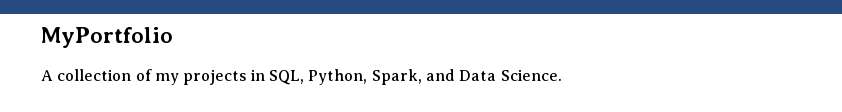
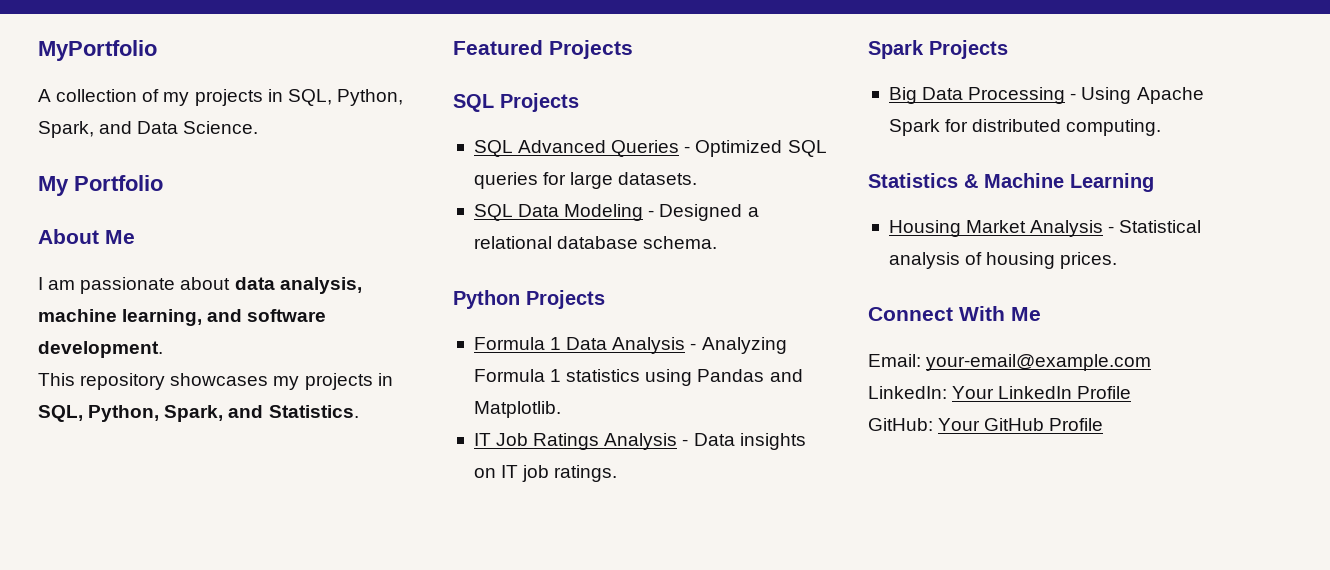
+ My Portfolio
+ About Me
+ I am passionate about data analysis, machine learning, and software development.
+ This repository showcases my projects in SQL, Python, Spark, and Statistics.
+ Featured Projects
+ SQL Projects
+ SQL Advanced Queries - Optimized SQL queries for large datasets.
+ SQL Data Modeling - Designed a relational database schema.
+ Python Projects
+ Formula 1 Data Analysis - Analyzing Formula 1 statistics using Pandas and Matplotlib.
+ IT Job Ratings Analysis - Data insights on IT job ratings.
+ Spark Projects
+ Big Data Processing - Using Apache Spark for distributed computing.
+ Statistics & Machine Learning
+ Housing Market Analysis - Statistical analysis of housing prices.
+ Connect With Me
+ Email: your-email@example.com
+ LinkedIn: Your LinkedIn Profile
+ GitHub: Your GitHub Profile

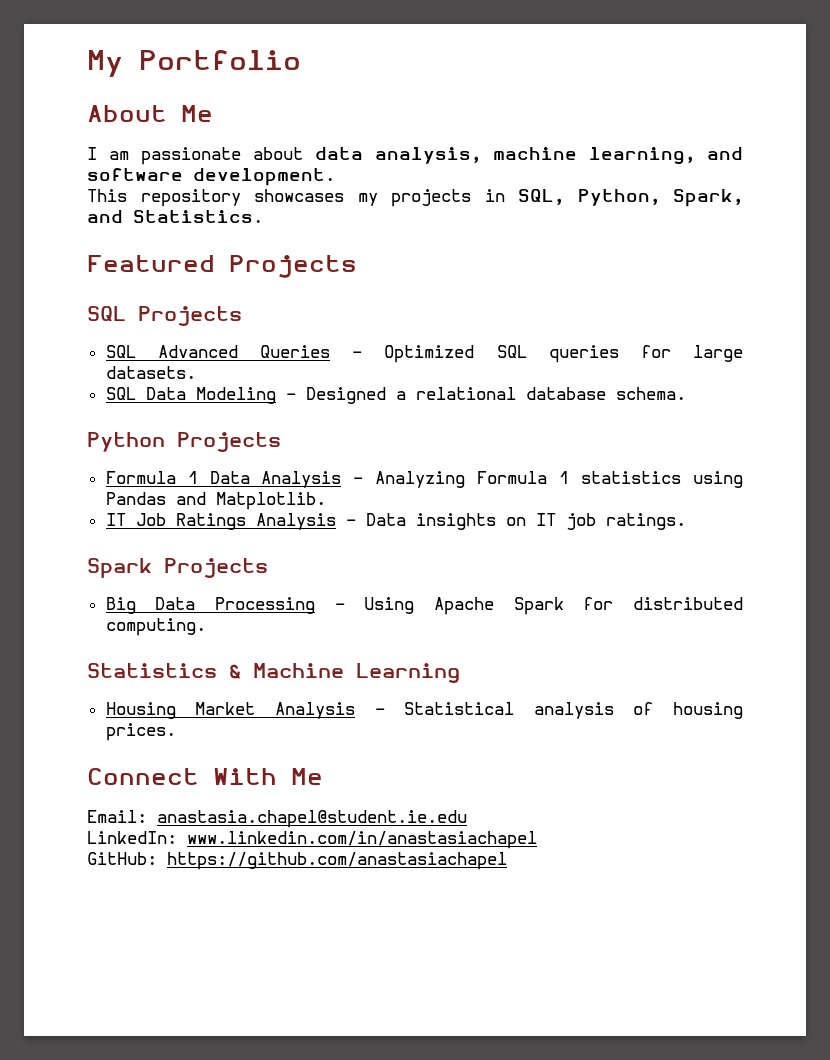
- MyPortfolio
- A collection of my projects in SQL, Python, Spark, and Data Science.
- Email: your-email@example.com
+ Email: anastasia.chapel@student.ie.edu
- LinkedIn: Your LinkedIn Profile
- GitHub: Your GitHub Profile
+ LinkedIn: www.linkedin.com/in/anastasiachapel
+ GitHub: https://github.com/anastasiachapel

